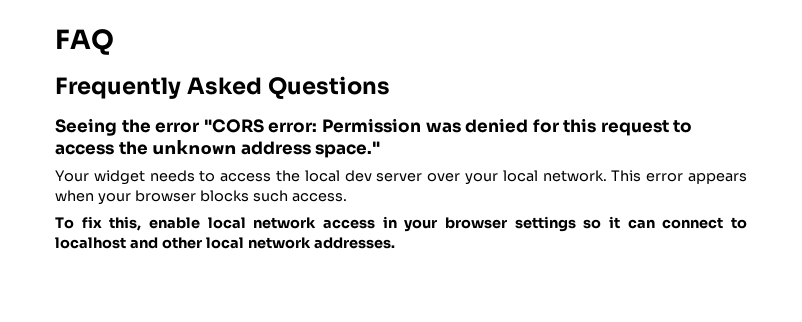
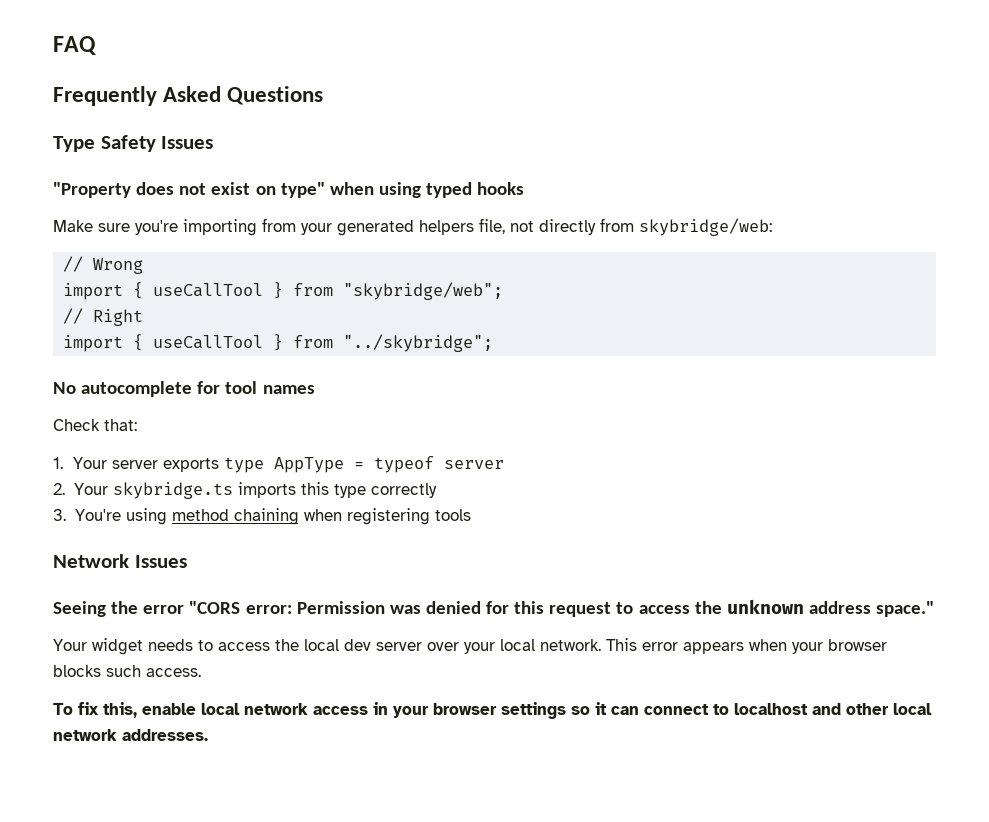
+ Type Safety Issues
+ "Property does not exist on type" when using typed hooks
+ Make sure you're importing from your generated helpers file, not directly from skybridge/web:
+ // Wrong
+ import { useCallTool } from "skybridge/web";
+ // Right
+ import { useCallTool } from "../skybridge";
+ No autocomplete for tool names
+ Check that:
+ 1. Your server exports type AppType = typeof server
+ 2. Your skybridge.ts imports this type correctly
+ 3. You're using method chaining when registering tools
+ Network Issues

